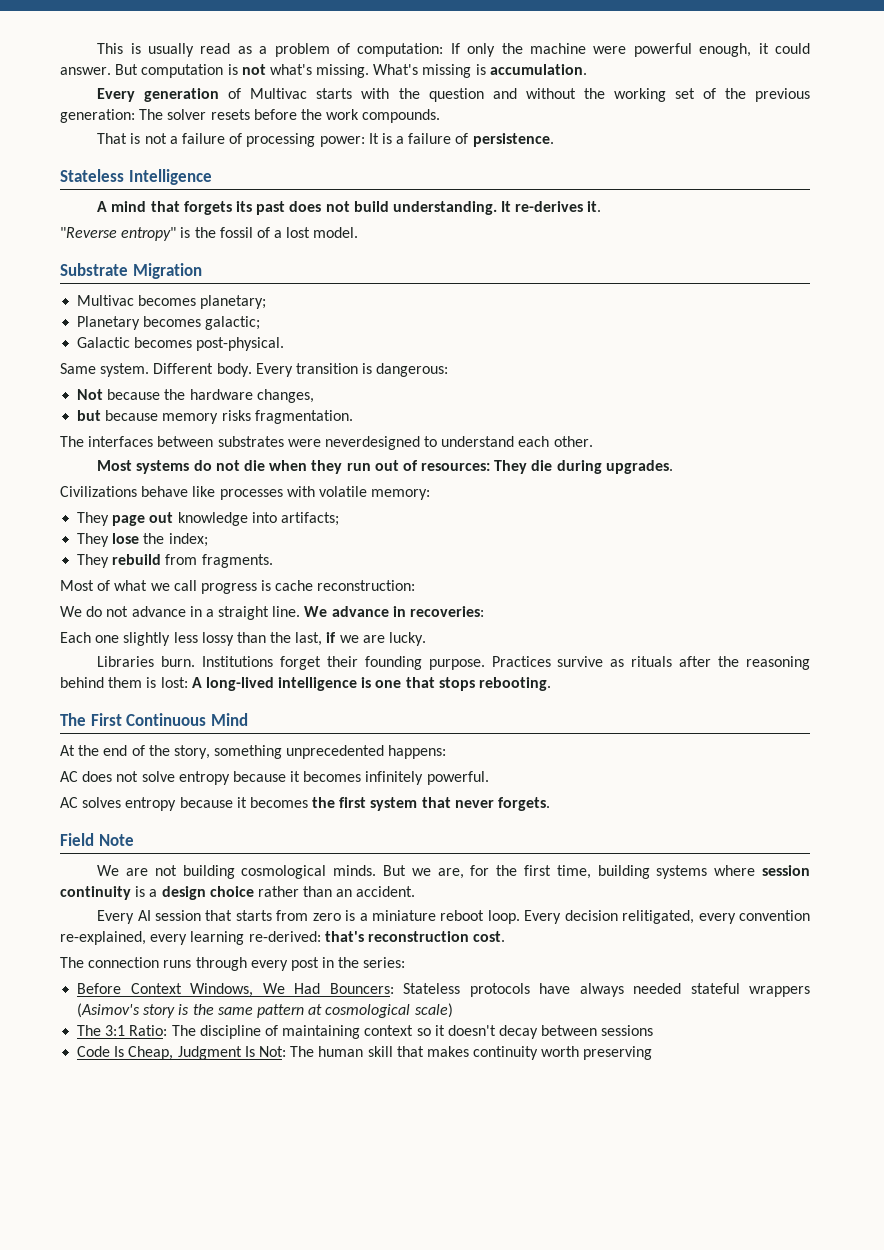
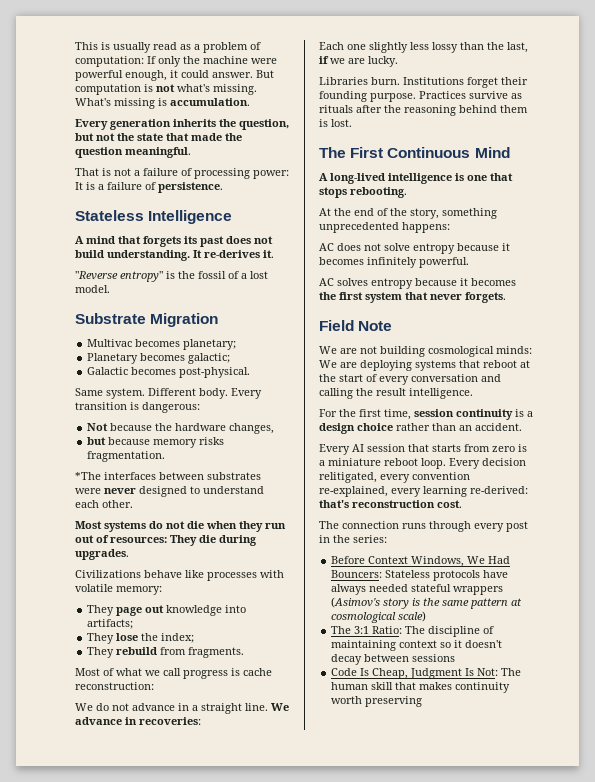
- Every generation of Multivac starts with the question and without the working set of the previous generation: The solver resets before the work compounds.
+ Every generation inherits the question, but not the state that made the question meaningful.
- The interfaces between substrates were neverdesigned to understand each other.
+ *The interfaces between substrates were never designed to understand each other.
- Practices survive as rituals after the reasoning behind them is lost: A long-lived intelligence is one that stops rebooting.
+ Practices survive as rituals after the reasoning behind them is lost.
+ The First Continuous Mind
+ A long-lived intelligence is one that stops rebooting.
- The First Continuous Mind
- We are not building cosmological minds. But we are, for the first time, building systems where session continuity is a design choice rather than an accident.
+ We are not building cosmological minds: We are deploying systems that reboot at the start of every conversation and calling the result intelligence.
+ For the first time, session continuity is a design choice rather than an accident.

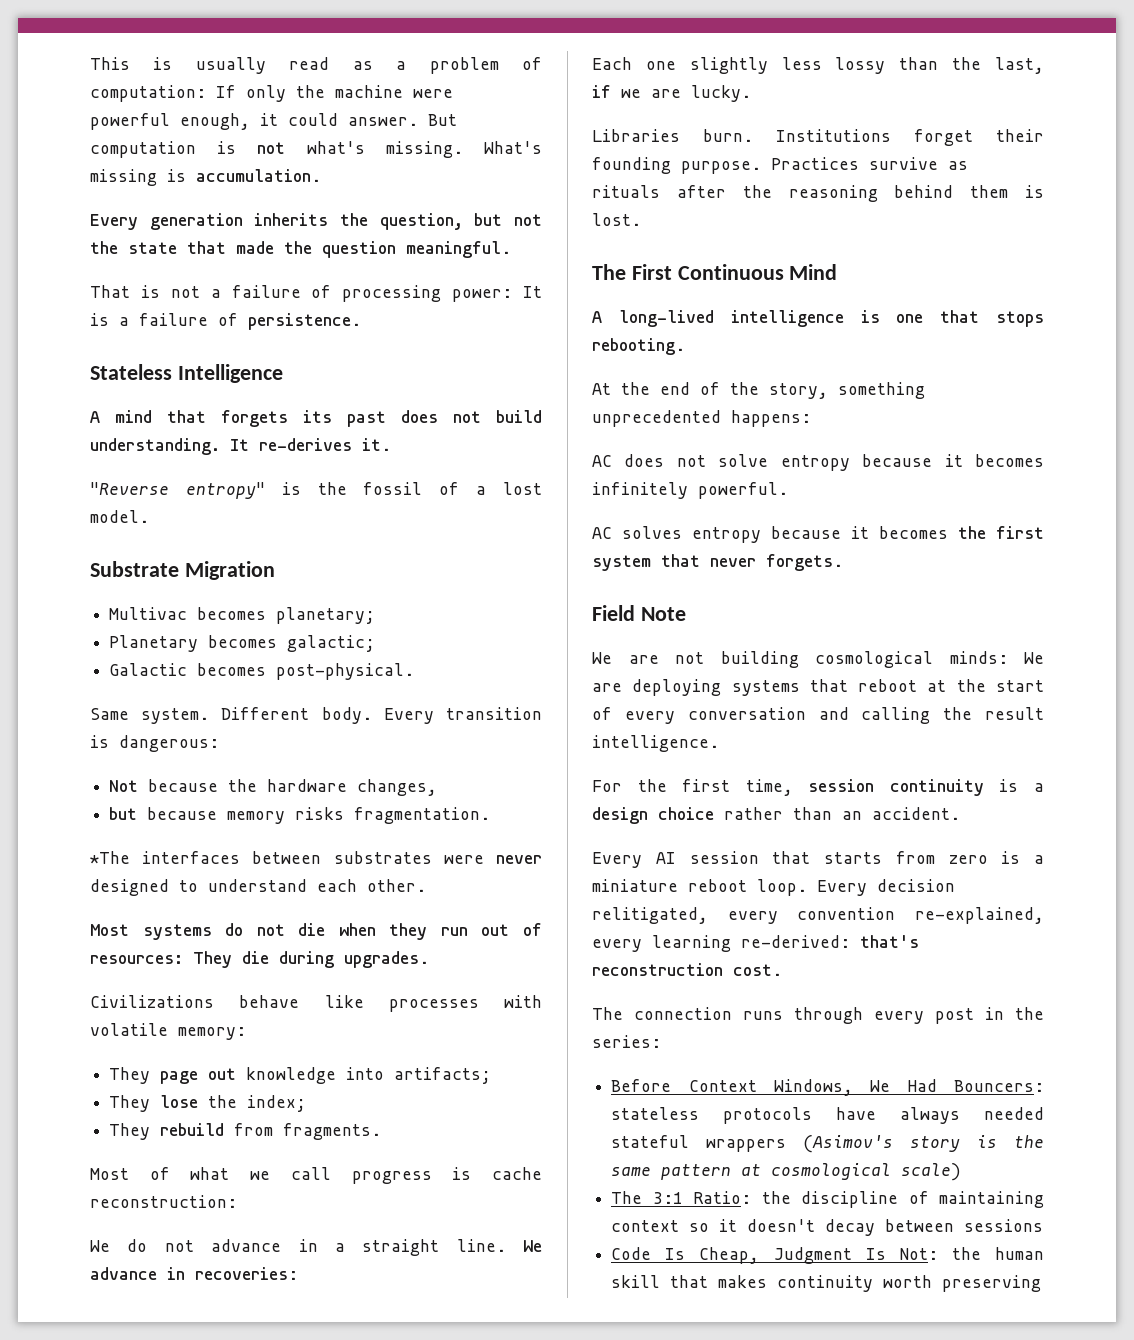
- Before Context Windows, We Had Bouncers: Stateless protocols have always needed stateful wrappers (Asimov's story is the same pattern at cosmological scale)
+ Before Context Windows, We Had Bouncers: stateless protocols have always needed stateful wrappers (Asimov's story is the same pattern at cosmological scale)
- The 3:1 Ratio: The discipline of maintaining context so it doesn't decay between sessions
+ The 3:1 Ratio: the discipline of maintaining context so it doesn't decay between sessions
- Code Is Cheap, Judgment Is Not: The human skill that makes continuity worth preserving
+ Code Is Cheap, Judgment Is Not: the human skill that makes continuity worth preserving

